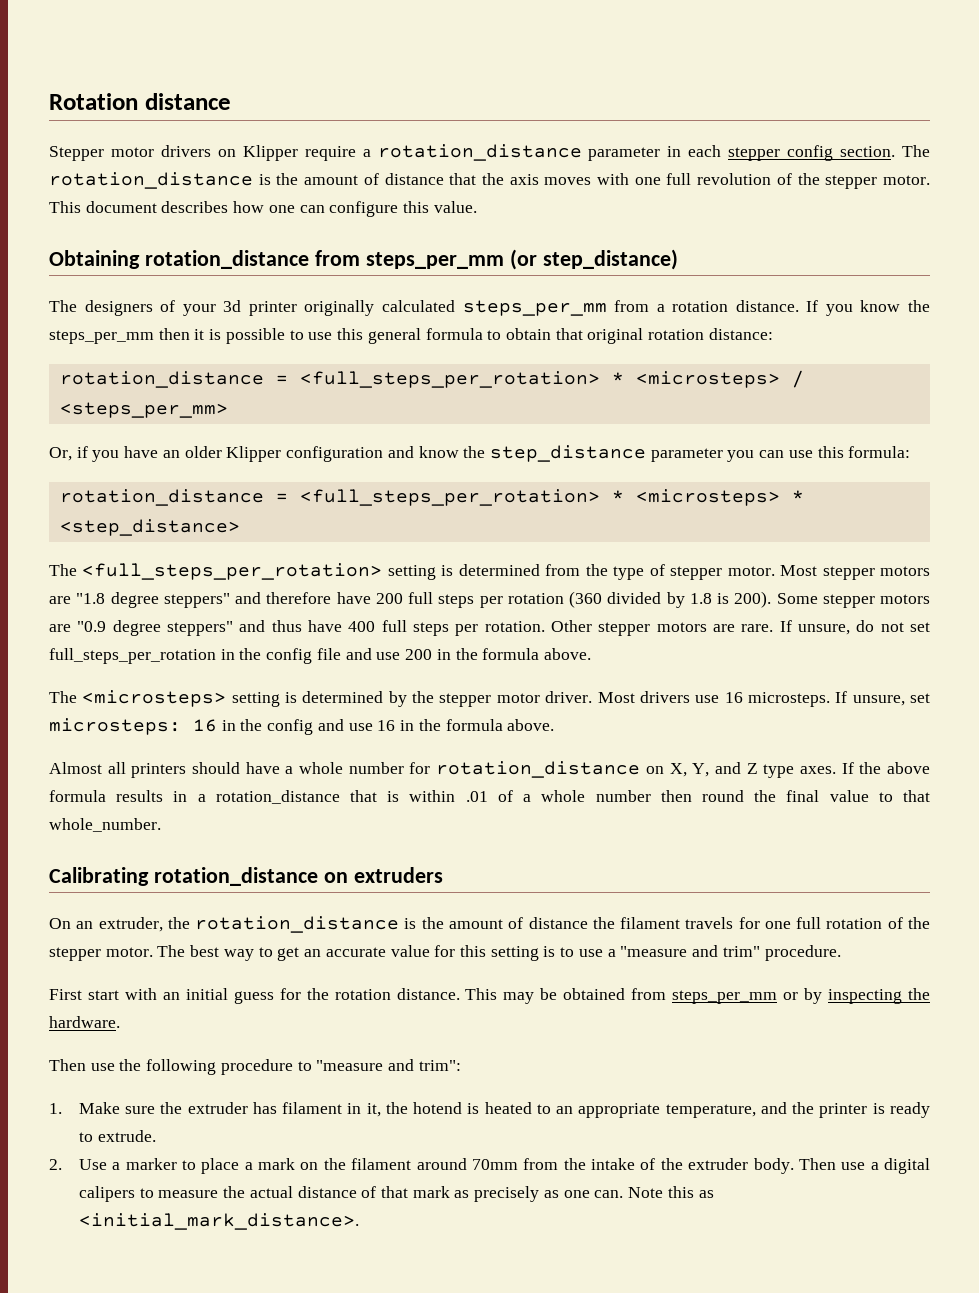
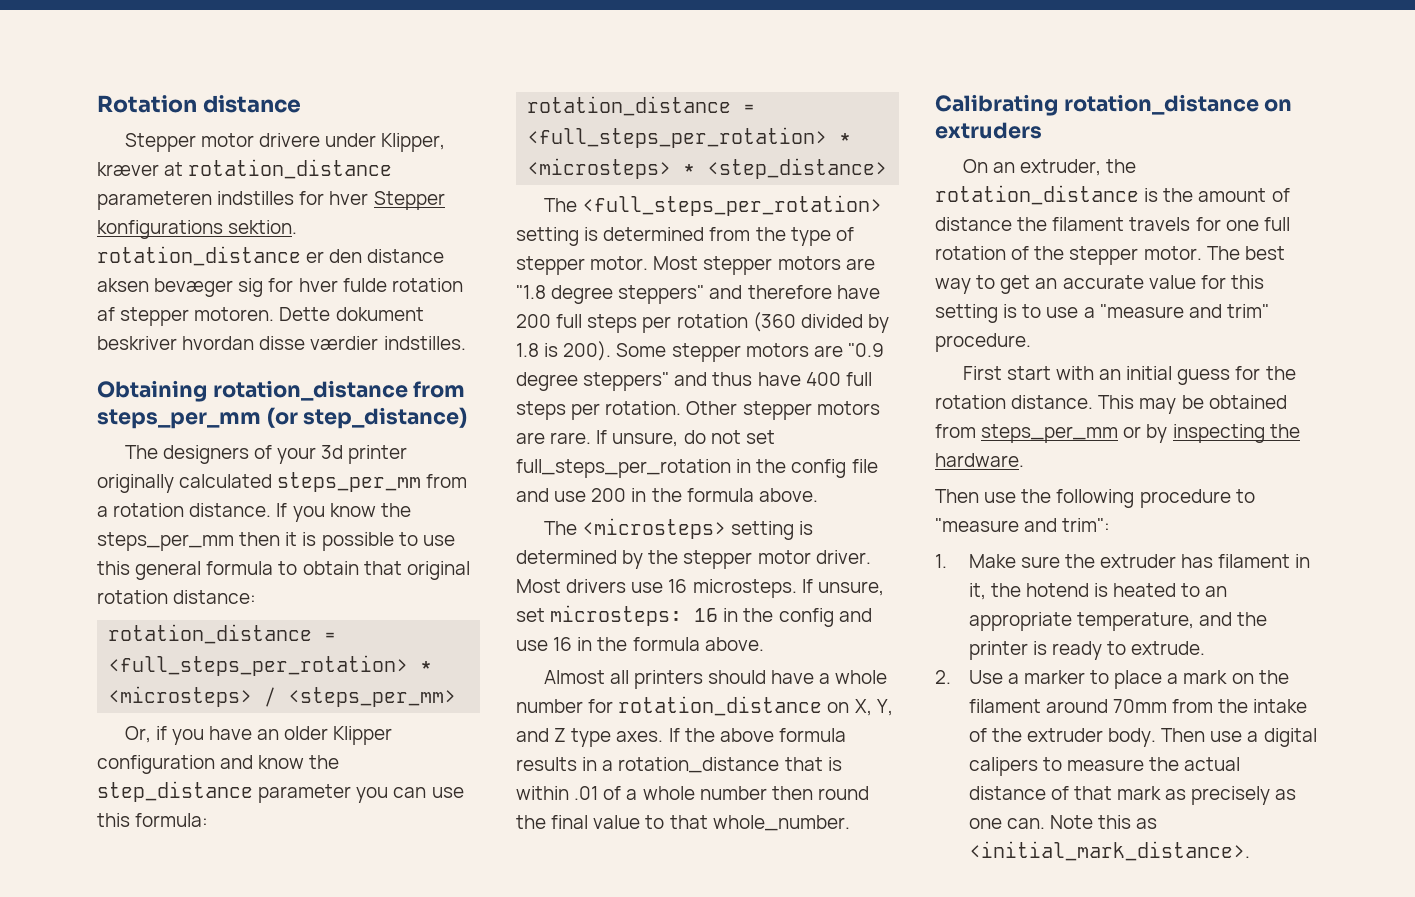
- Stepper motor drivers on Klipper require a rotation_distance parameter in each stepper config section. The rotation_distance is the amount of distance that the axis moves with one full revolution of the stepper motor. This document describes how one can configure this value.
+ Stepper motor drivere under Klipper, kræver at rotation_distance parameteren indstilles for hver Stepper konfigurations sektion. rotation_distance er den distance aksen bevæger sig for hver fulde rotation af stepper motoren. Dette dokument beskriver hvordan disse værdier indstilles.

